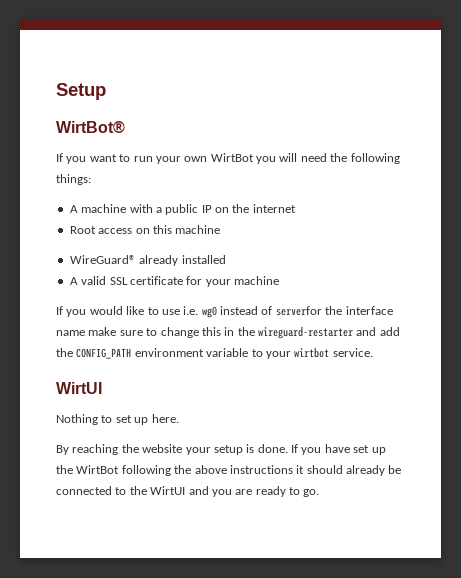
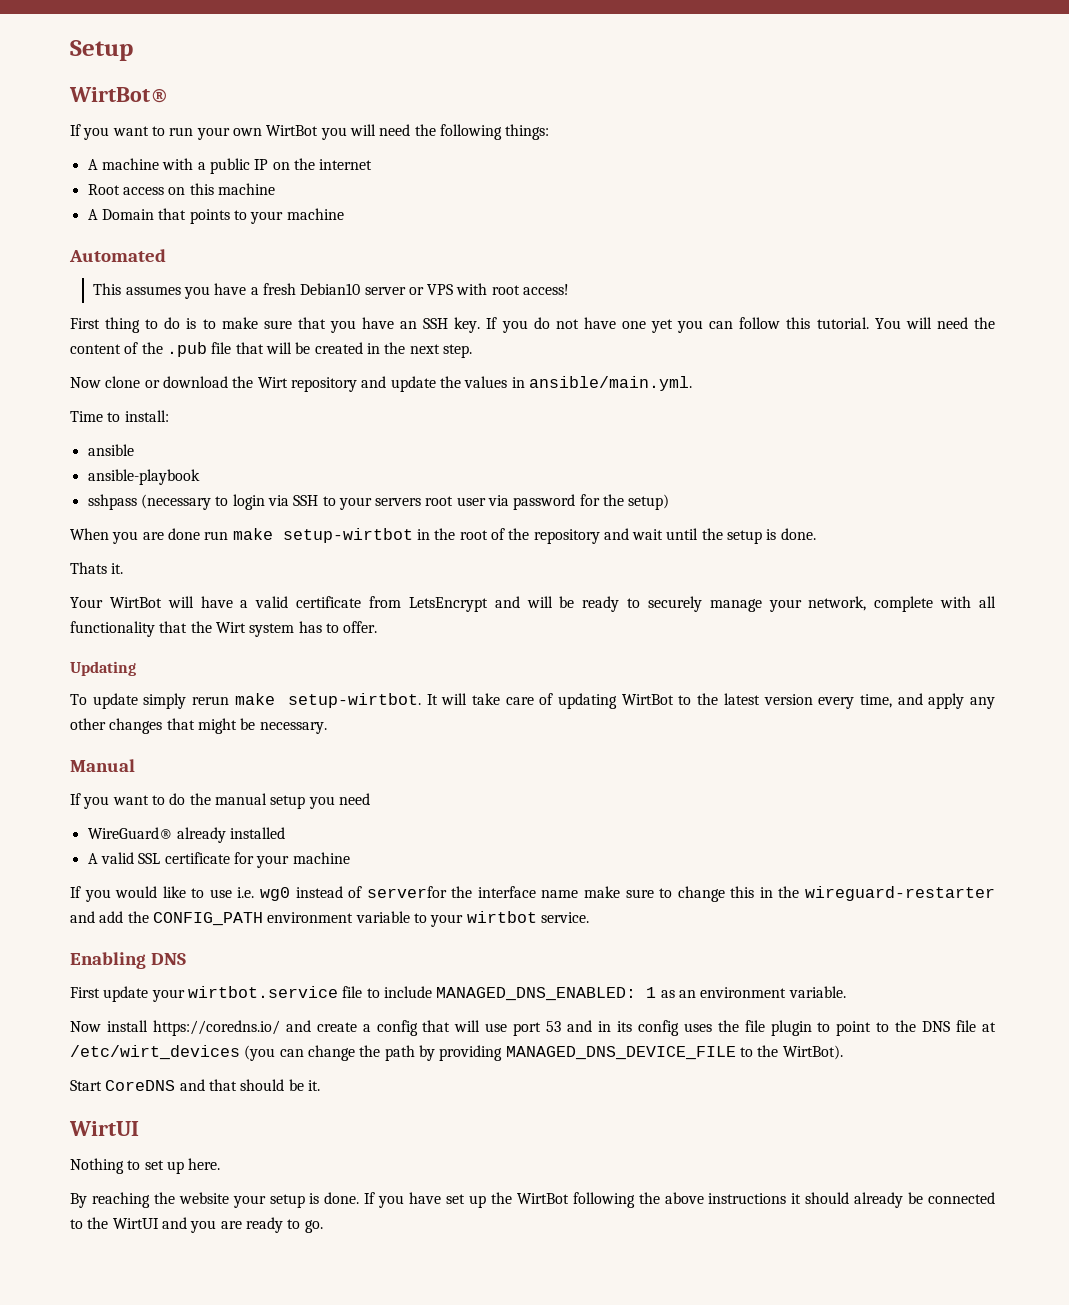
+ A Domain that points to your machine
+ Automated
+ This assumes you have a fresh Debian10 server or VPS with root access!
+ First thing to do is to make sure that you have an SSH key. If you do not have one yet you can follow this tutorial. You will need the content of the .pub file that will be created in the next step.
+ Now clone or download the Wirt repository and update the values in ansible/main.yml.
+ Time to install:
+ ansible
+ ansible-playbook
+ sshpass (necessary to login via SSH to your servers root user via password for the setup)
+ When you are done run make setup-wirtbot in the root of the repository and wait until the setup is done.
+ Thats it.
+ Your WirtBot will have a valid certificate from LetsEncrypt and will be ready to securely manage your network, complete with all functionality that the Wirt system has to offer.
+ Updating
+ To update simply rerun make setup-wirtbot. It will take care of updating WirtBot to the latest version every time, and apply any other changes that might be necessary.
+ Manual
+ If you want to do the manual setup you need
+ Enabling DNS
+ First update your wirtbot.service file to include MANAGED_DNS_ENABLED: 1 as an environment variable.
+ Now install https://coredns.io/ and create a config that will use port 53 and in its config uses the file plugin to point to the DNS file at /etc/wirt_devices (you can change the path by providing MANAGED_DNS_DEVICE_FILE to the WirtBot).
+ Start CoreDNS and that should be it.

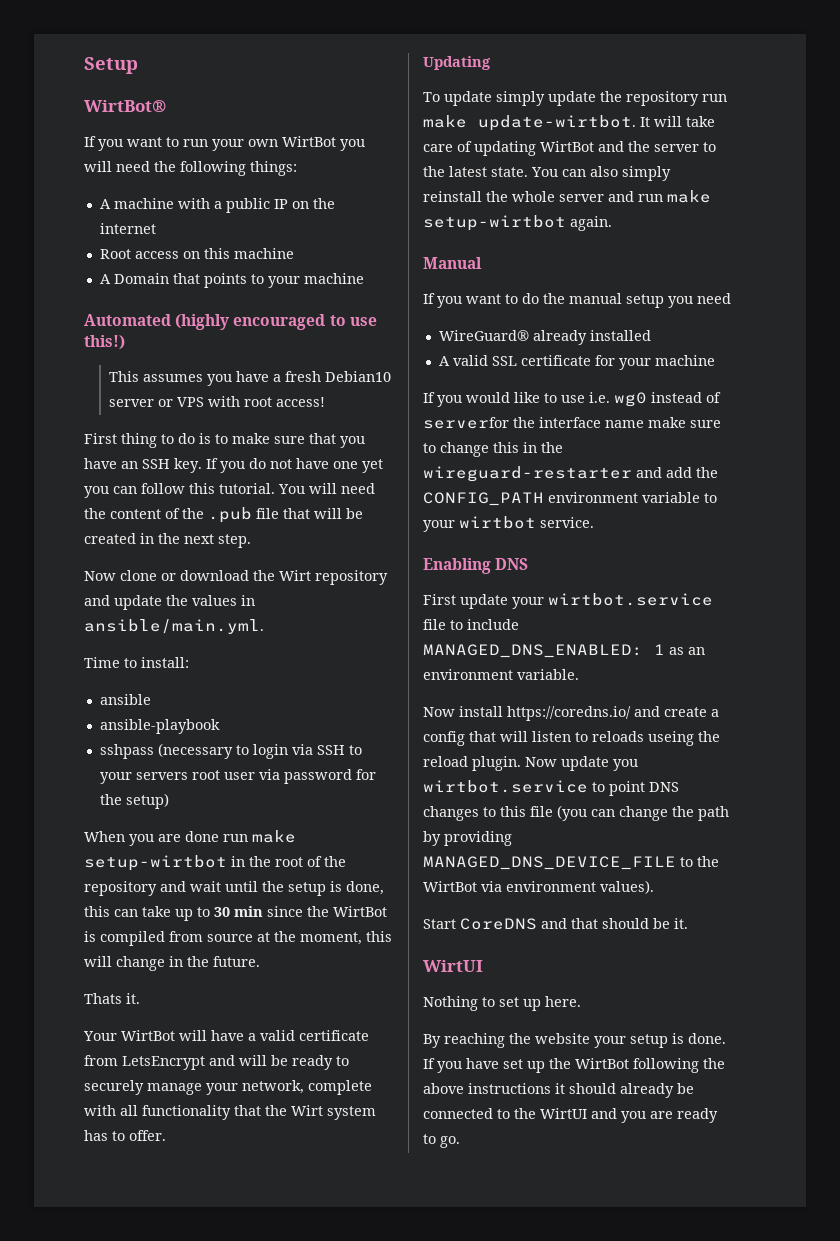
- Automated
+ Automated (highly encouraged to use this!)
- When you are done run make setup-wirtbot in the root of the repository and wait until the setup is done.
+ When you are done run make setup-wirtbot in the root of the repository and wait until the setup is done, this can take up to 30 min since the WirtBot is compiled from source at the moment, this will change in the future.
- To update simply rerun make setup-wirtbot.
+ To update simply update the repository run make update-wirtbot.
- It will take care of updating WirtBot to the latest version every time, and apply any other changes that might be necessary.
+ It will take care of updating WirtBot and the server to the latest state. You can also simply reinstall the whole server and run make setup-wirtbot again.
- Now install https://coredns.io/ and create a config that will use port 53 and in its config uses the file plugin to point to the DNS file at /etc/wirt_devices (you can change the path by providing MANAGED_DNS_DEVICE_FILE to the WirtBot).
+ Now install https://coredns.io/ and create a config that will listen to reloads useing the reload plugin. Now update you wirtbot.service to point DNS changes to this file (you can change the path by providing MANAGED_DNS_DEVICE_FILE to the WirtBot via environment values).

